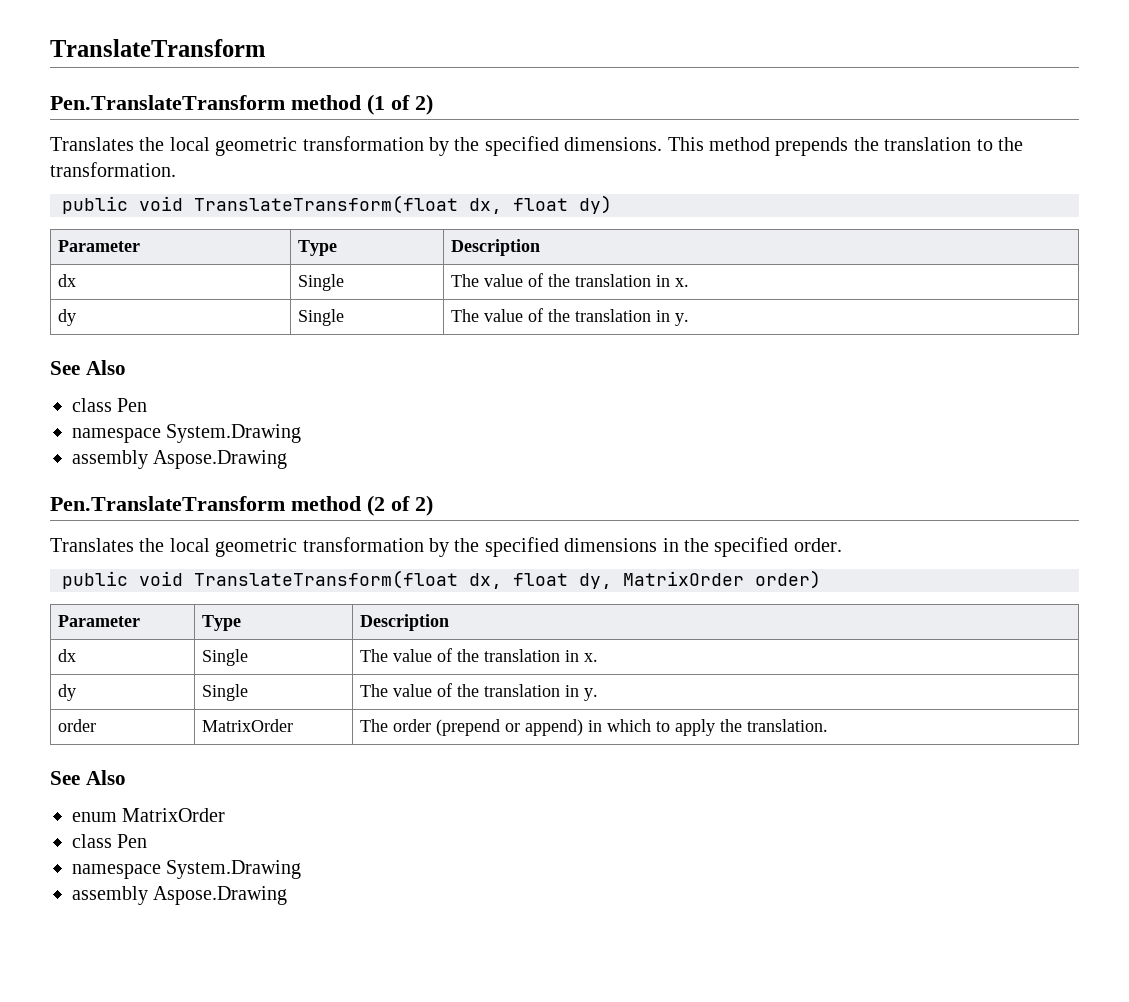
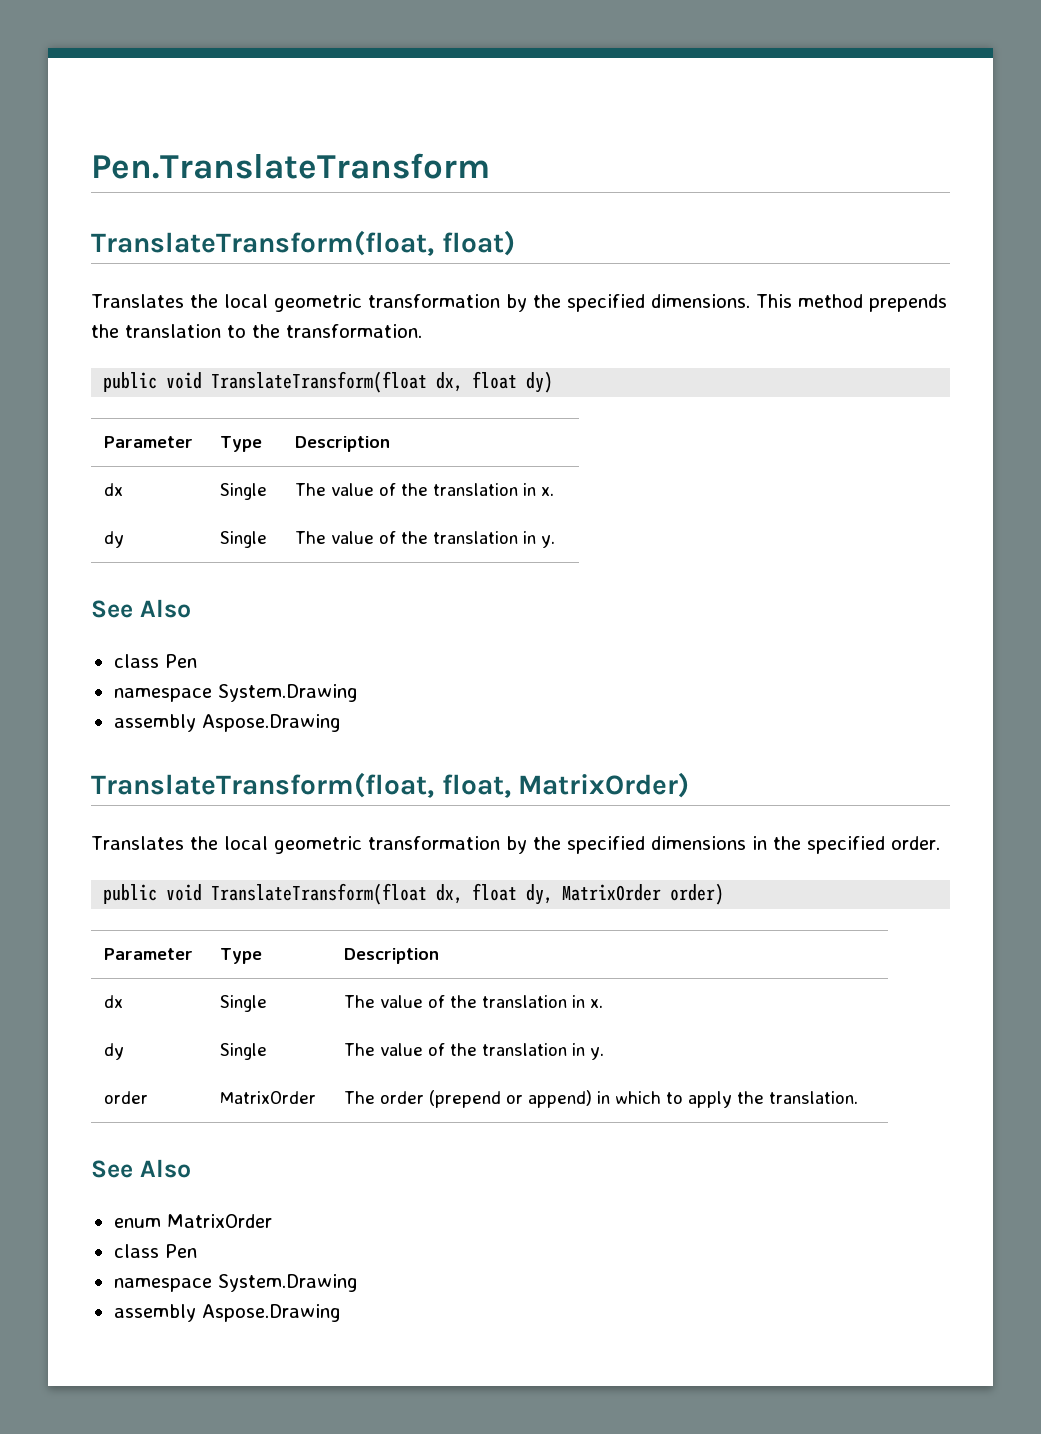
- TranslateTransform
- Pen.TranslateTransform method (1 of 2)
+ Pen.TranslateTransform
+ TranslateTransform(float, float)
- Pen.TranslateTransform method (2 of 2)
+ TranslateTransform(float, float, MatrixOrder)

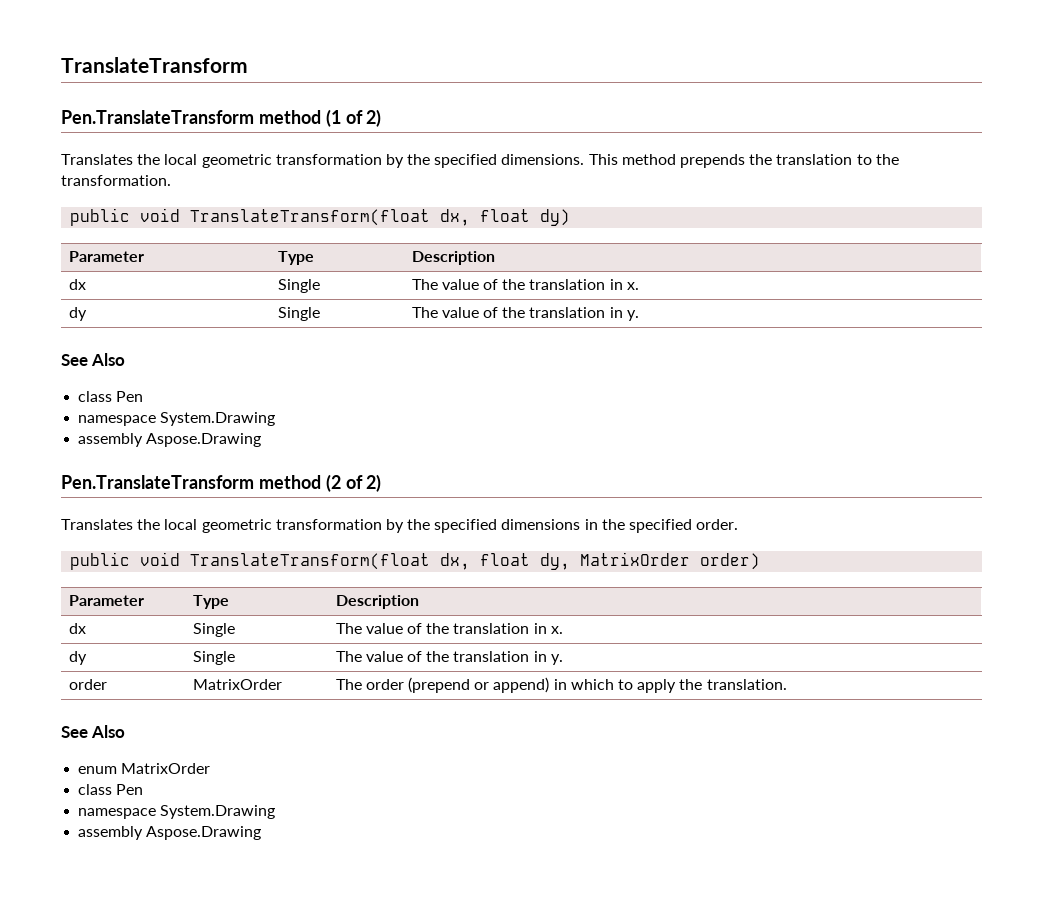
- Pen.TranslateTransform
- TranslateTransform(float, float)
+ TranslateTransform
+ Pen.TranslateTransform method (1 of 2)
- TranslateTransform(float, float, MatrixOrder)
+ Pen.TranslateTransform method (2 of 2)

